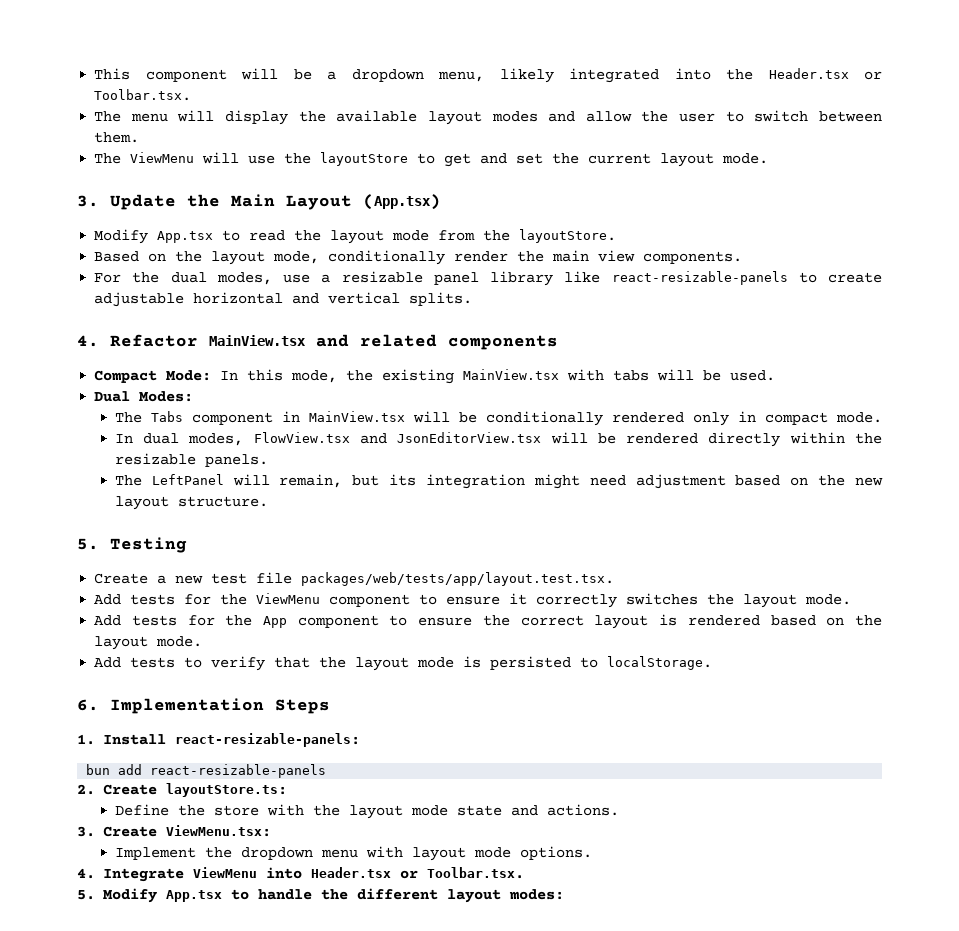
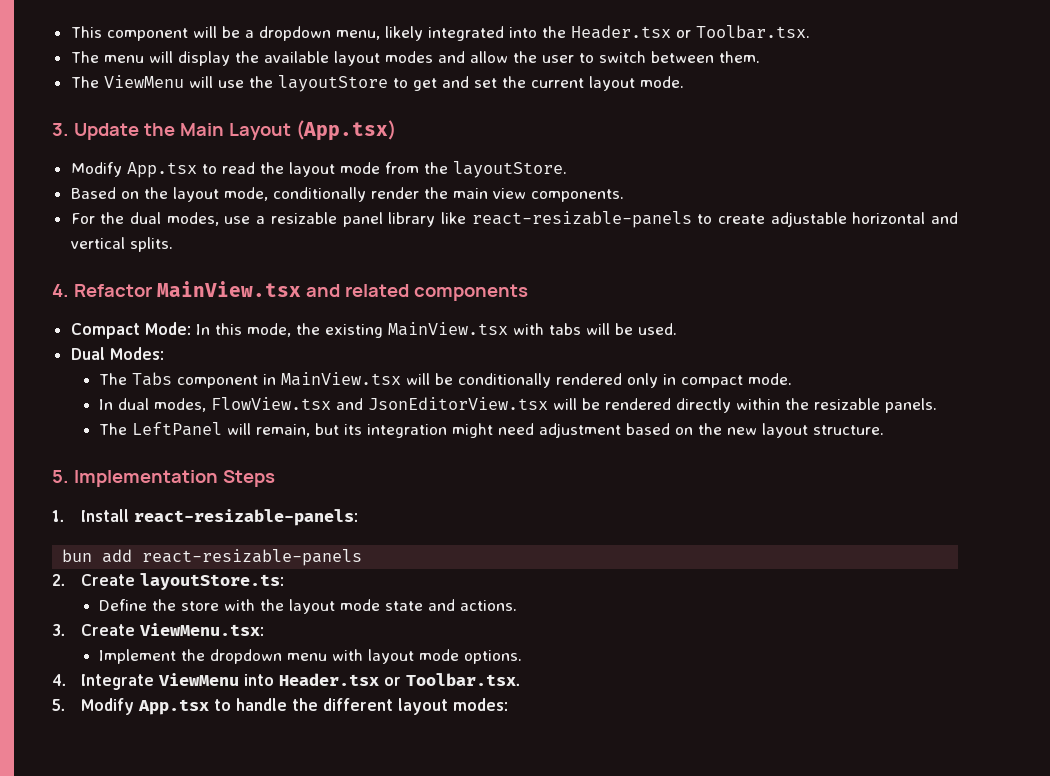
- 5. Testing
- Create a new test file packages/web/tests/app/layout.test.tsx.
- Add tests for the ViewMenu component to ensure it correctly switches the layout mode.
- Add tests for the App component to ensure the correct layout is rendered based on the layout mode.
- Add tests to verify that the layout mode is persisted to localStorage.
- 6. Implementation Steps
+ 5. Implementation Steps

